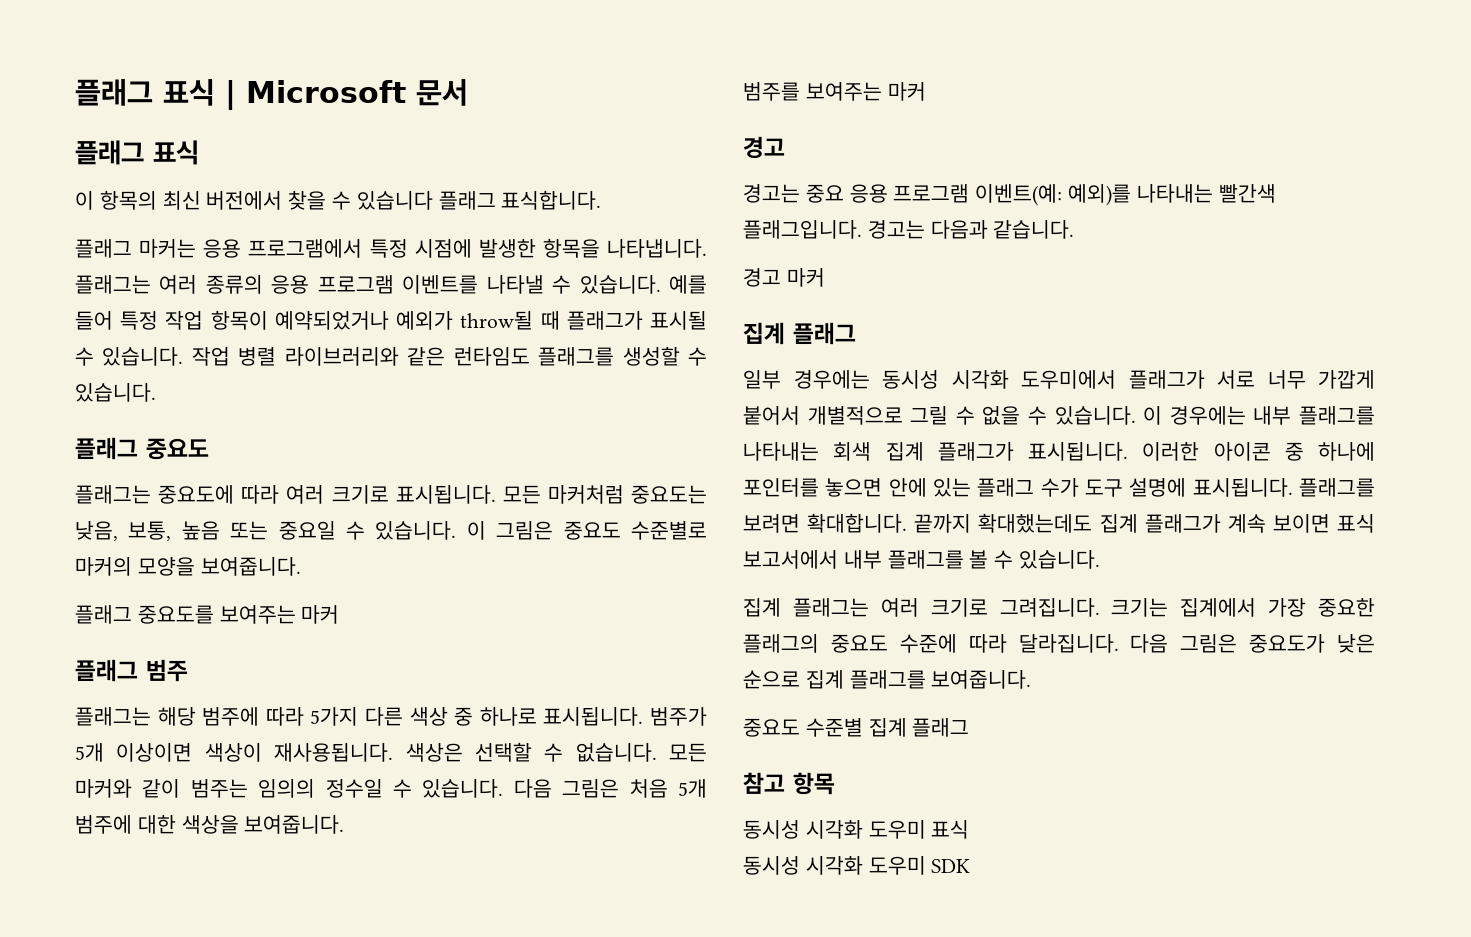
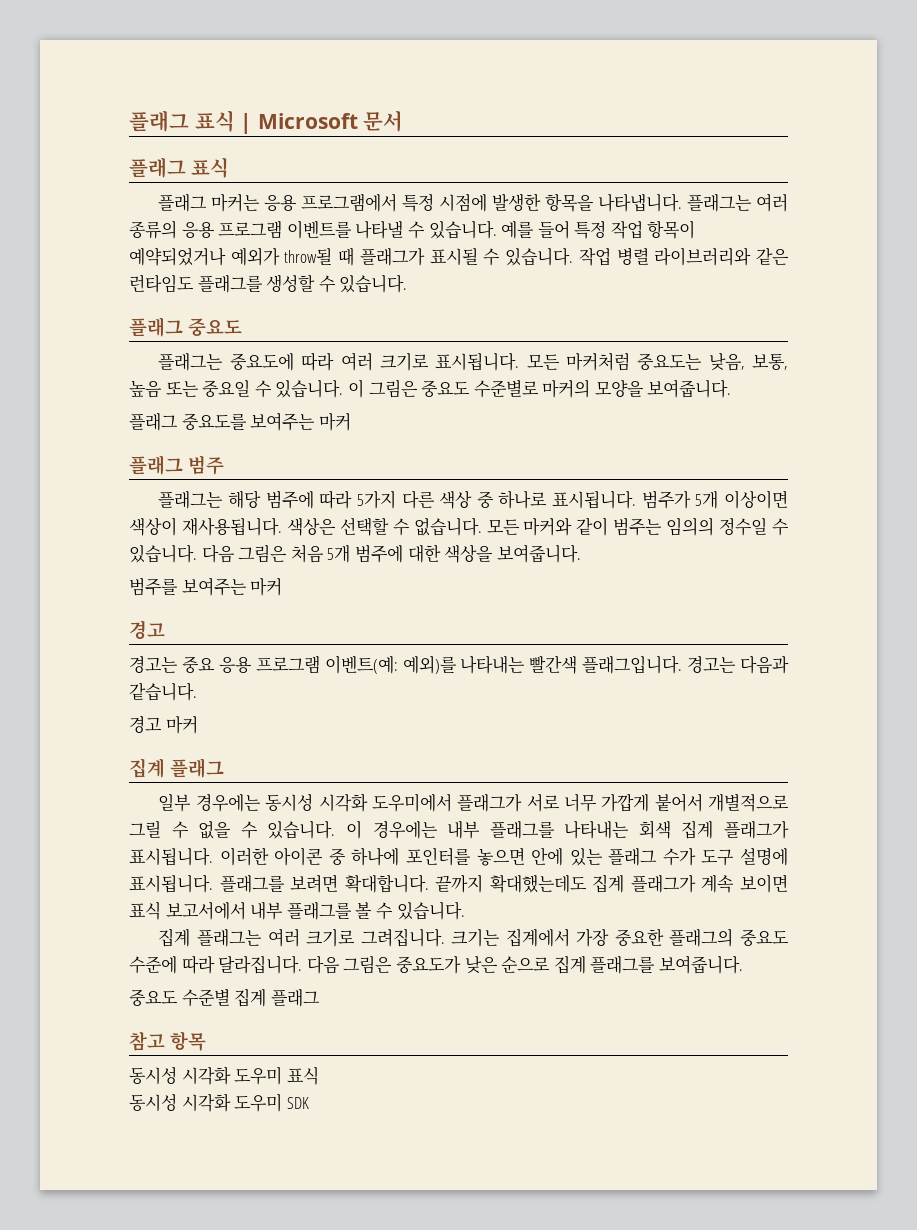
- 이 항목의 최신 버전에서 찾을 수 있습니다 플래그 표식합니다.

